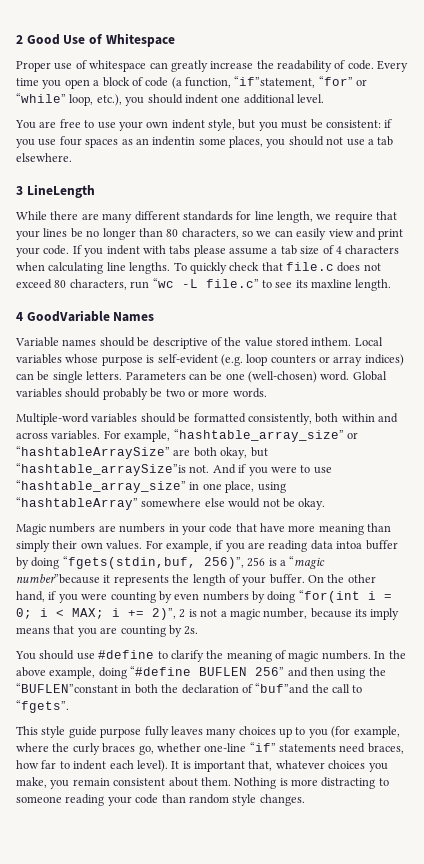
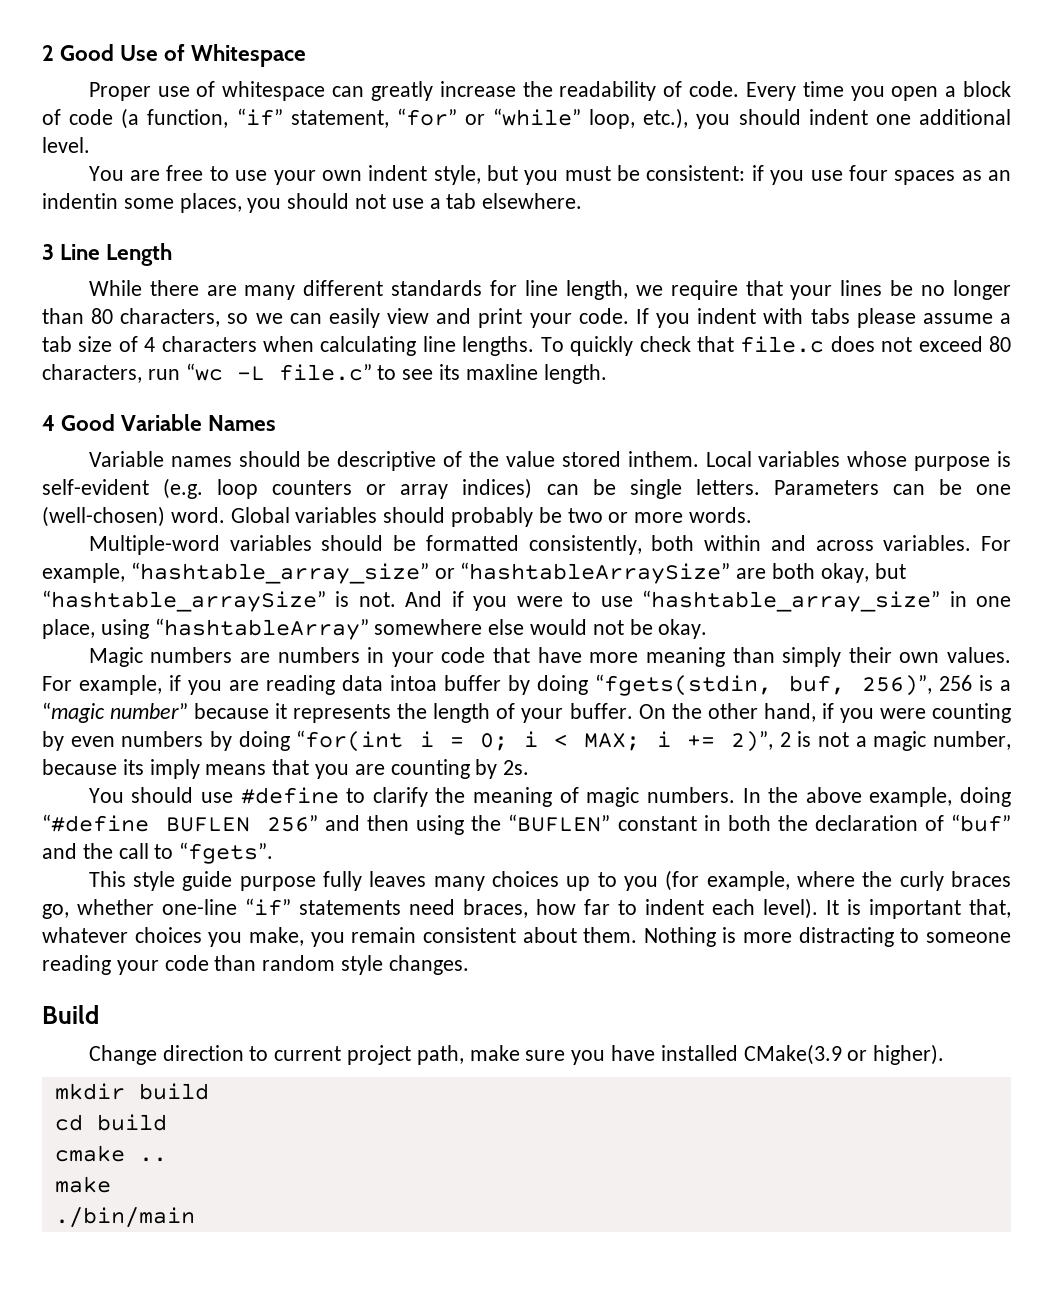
- Every time you open a block of code (a function, “if”statement, “for” or “while” loop, etc.), you should indent one additional level.
+ Every time you open a block of code (a function, “if” statement, “for” or “while” loop, etc.), you should indent one additional level.
- 3 LineLength
+ 3 Line Length
- 4 GoodVariable Names
+ 4 Good Variable Names
- For example, “hashtable_array_size” or “hashtableArraySize” are both okay, but “hashtable_arraySize”is not.
+ For example, “hashtable_array_size” or “hashtableArraySize” are both okay, but “hashtable_arraySize” is not.
- For example, if you are reading data intoa buffer by doing “fgets(stdin,buf, 256)”, 256 is a “magic number”because it represents the length of your buffer.
+ For example, if you are reading data intoa buffer by doing “fgets(stdin, buf, 256)”, 256 is a “magic number” because it represents the length of your buffer.
- In the above example, doing “#define BUFLEN 256” and then using the “BUFLEN”constant in both the declaration of “buf”and the call to “fgets”.
+ In the above example, doing “#define BUFLEN 256” and then using the “BUFLEN” constant in both the declaration of “buf” and the call to “fgets”.
+ Build
+ Change direction to current project path, make sure you have installed CMake(3.9 or higher).
+ mkdir build
+ cd build
+ cmake ..
+ make
+ ./bin/main

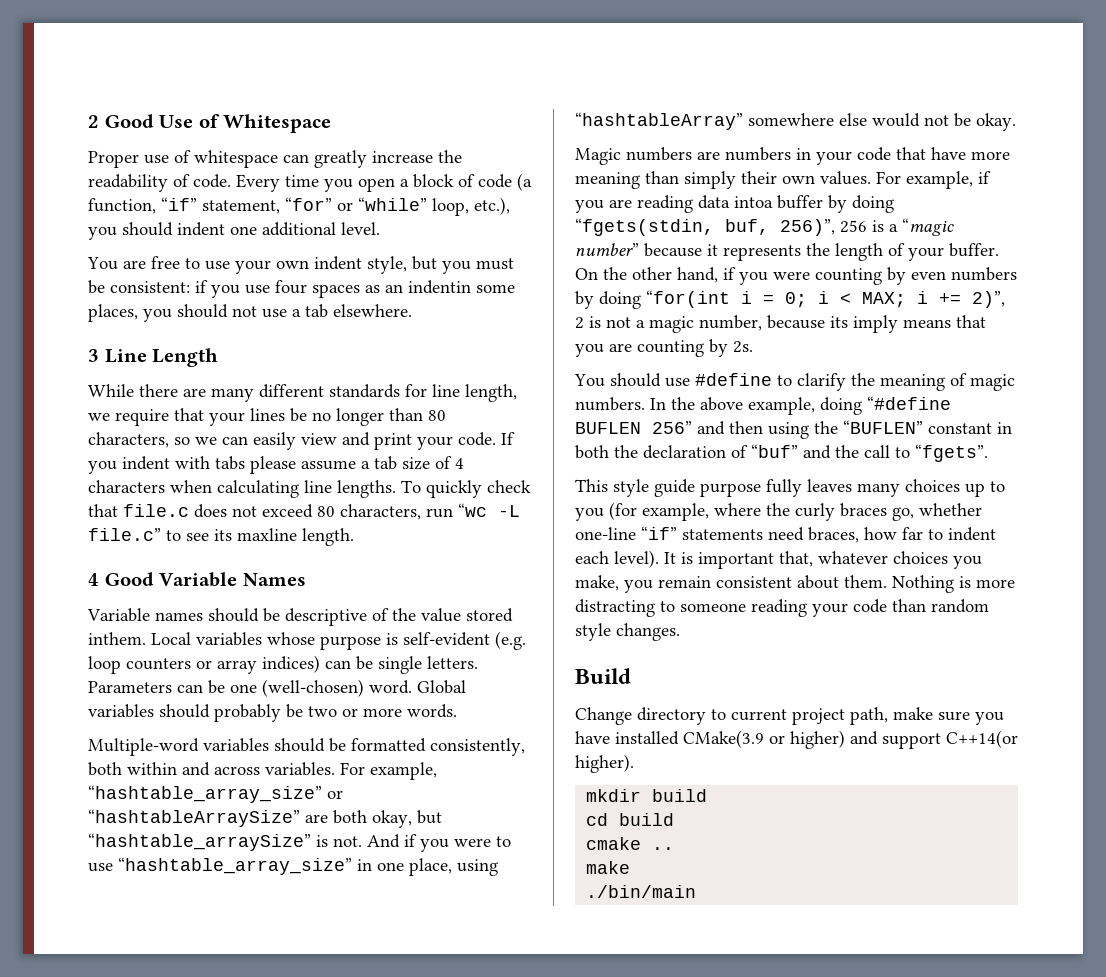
- Change direction to current project path, make sure you have installed CMake(3.9 or higher).
+ Change directory to current project path, make sure you have installed CMake(3.9 or higher) and support C++14(or higher).

